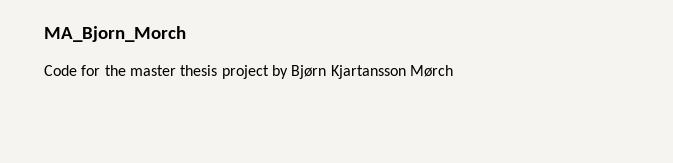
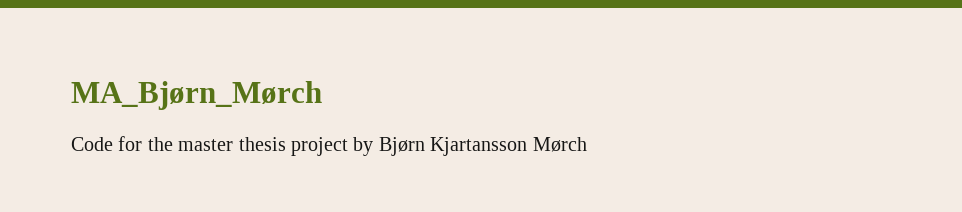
- MA_Bjorn_Morch
+ MA_Bjørn_Mørch

